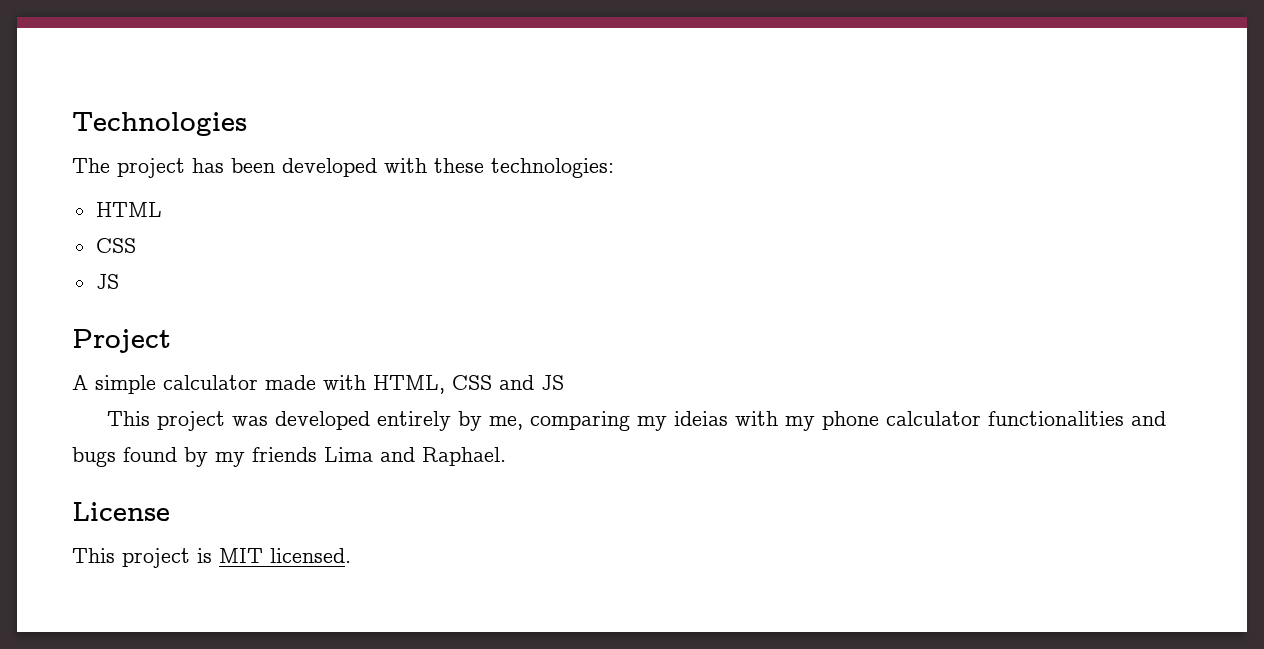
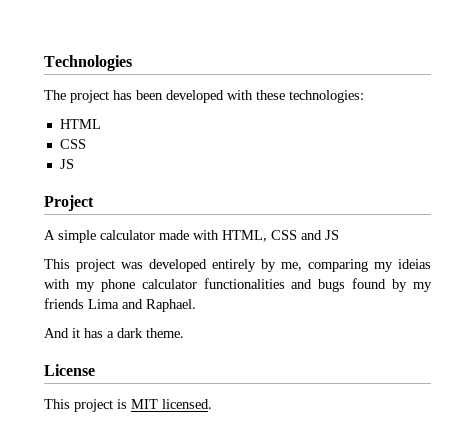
+ And it has a dark theme.

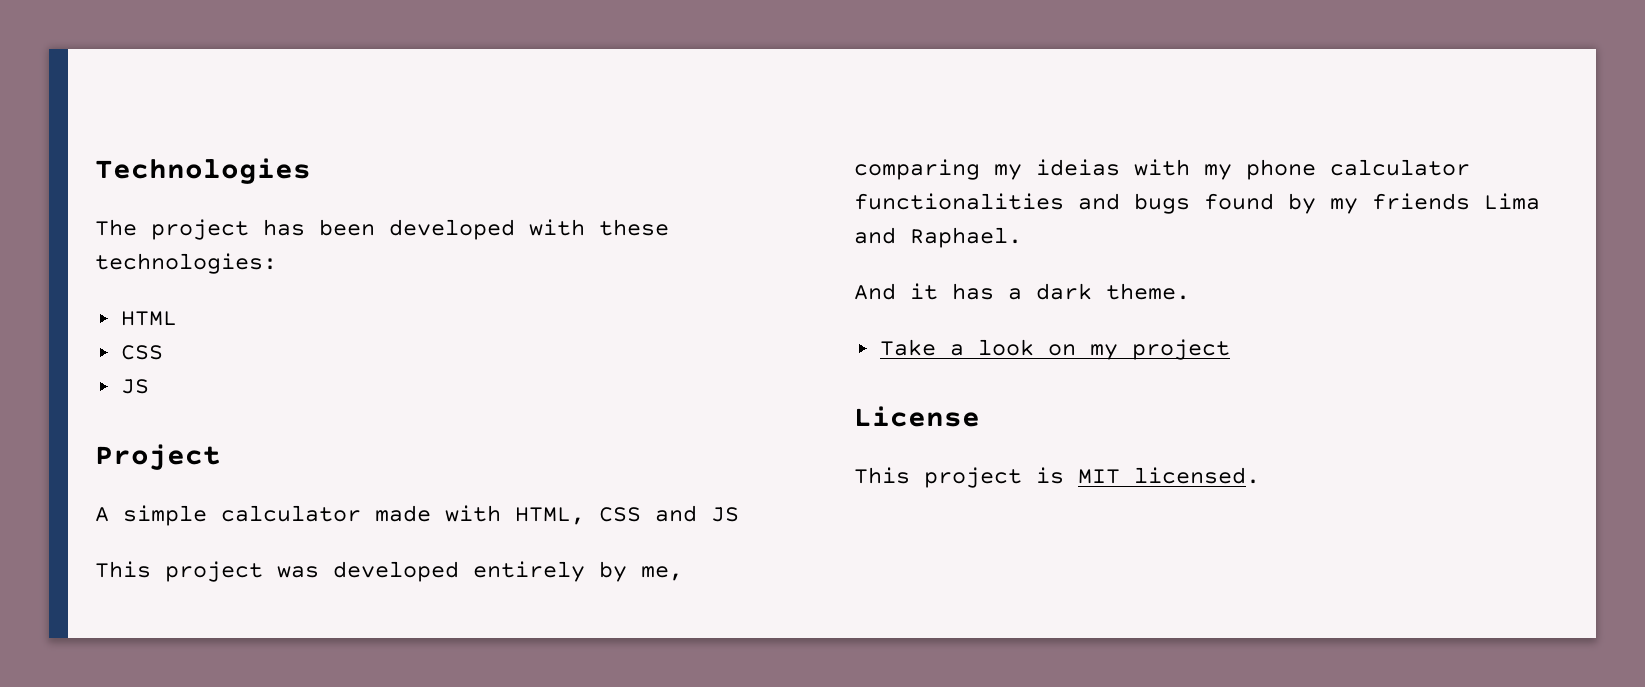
+ Take a look on my project

